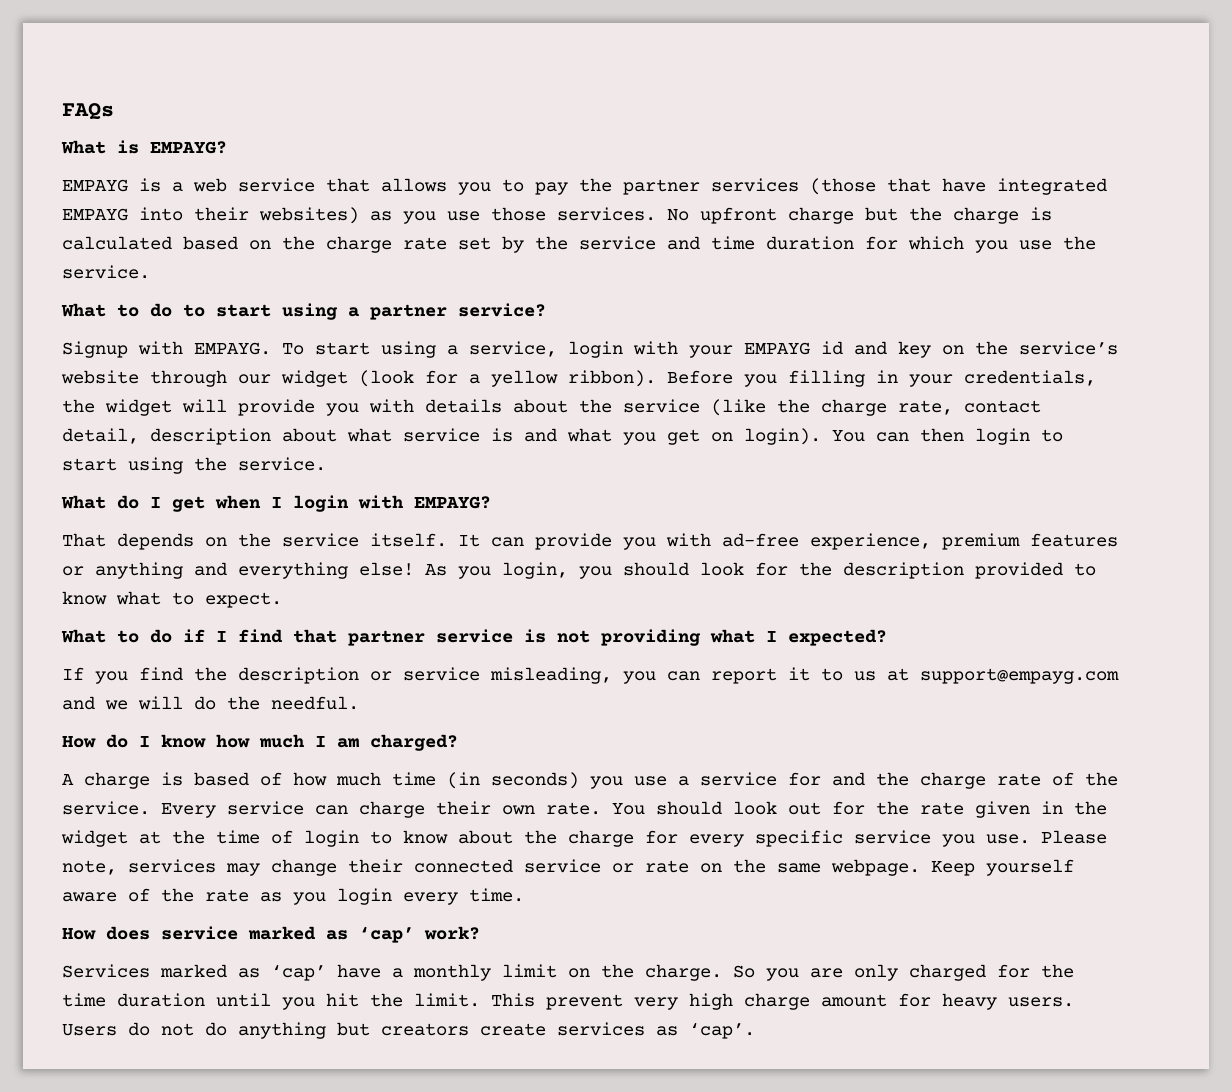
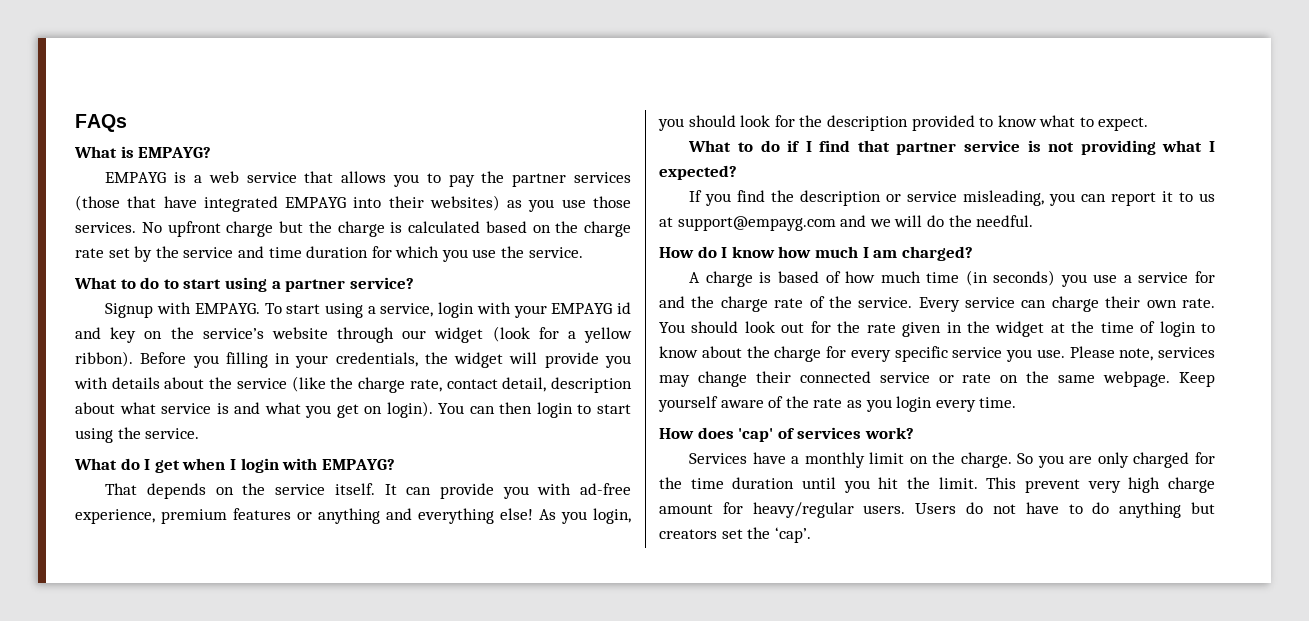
- How does service marked as ‘cap’ work?
+ How does 'cap' of services work?
- Services marked as ‘cap’ have a monthly limit on the charge.
+ Services have a monthly limit on the charge.
- This prevent very high charge amount for heavy users.
+ This prevent very high charge amount for heavy/regular users.
- Users do not do anything but creators create services as ‘cap’.
+ Users do not have to do anything but creators set the ‘cap’.

